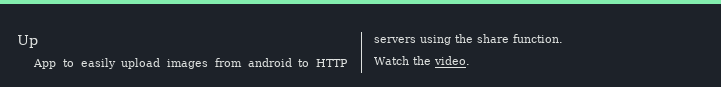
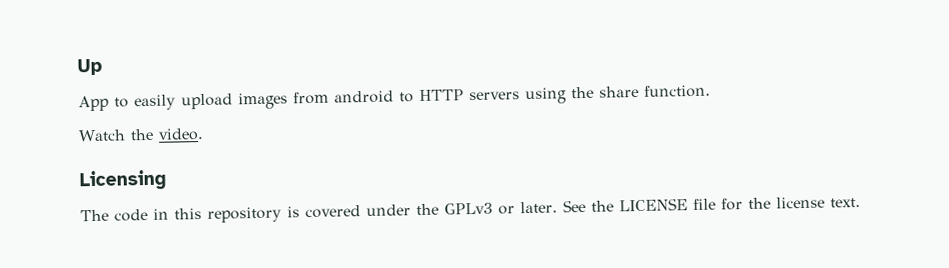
+ Licensing
+ The code in this repository is covered under the GPLv3 or later. See the LICENSE file for the license text.

